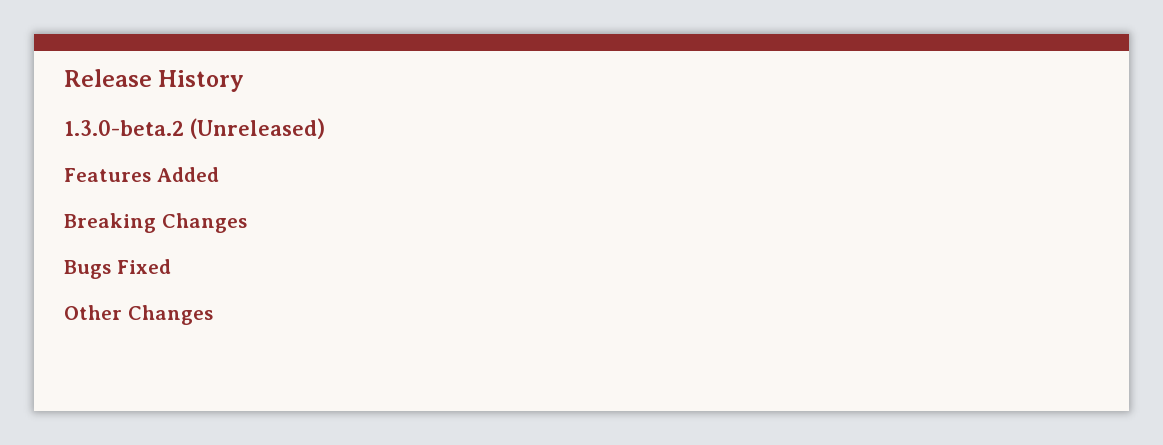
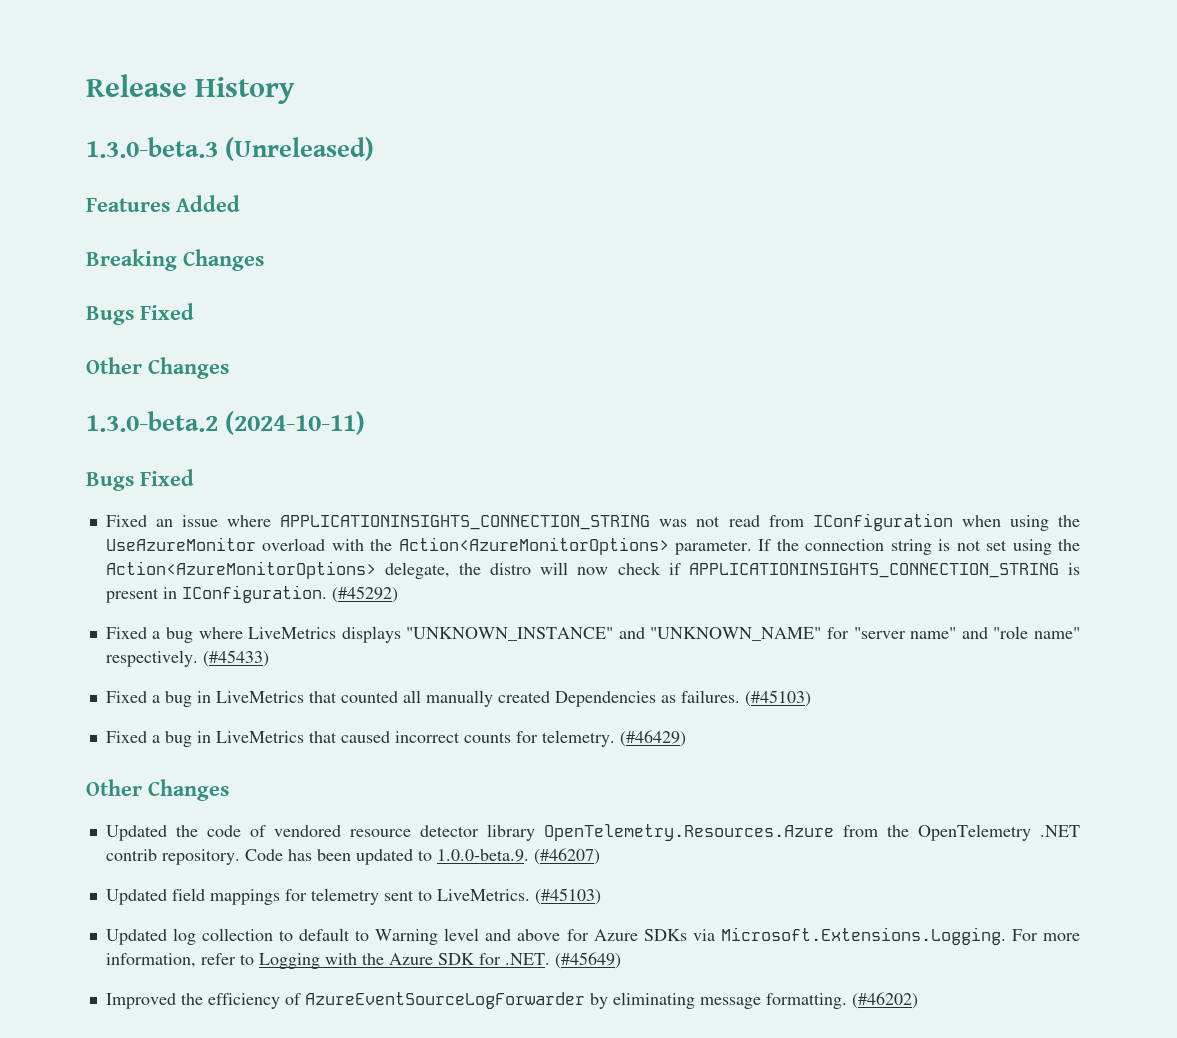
- 1.3.0-beta.2 (Unreleased)
+ 1.3.0-beta.3 (Unreleased)
+ 1.3.0-beta.2 (2024-10-11)
+ Bugs Fixed
+ Fixed an issue where APPLICATIONINSIGHTS_CONNECTION_STRING was not read from IConfiguration when using the UseAzureMonitor overload with the Action<AzureMonitorOptions> parameter. If the connection string is not set using the Action<AzureMonitorOptions> delegate, the distro will now check if APPLICATIONINSIGHTS_CONNECTION_STRING is present in IConfiguration. (#45292)
+ Fixed a bug where LiveMetrics displays "UNKNOWN_INSTANCE" and "UNKNOWN_NAME" for "server name" and "role name" respectively. (#45433)
+ Fixed a bug in LiveMetrics that counted all manually created Dependencies as failures. (#45103)
+ Fixed a bug in LiveMetrics that caused incorrect counts for telemetry. (#46429)
+ Other Changes
+ Updated the code of vendored resource detector library OpenTelemetry.Resources.Azure from the OpenTelemetry .NET contrib repository. Code has been updated to 1.0.0-beta.9. (#46207)
+ Updated field mappings for telemetry sent to LiveMetrics. (#45103)
+ Updated log collection to default to Warning level and above for Azure SDKs via Microsoft.Extensions.Logging. For more information, refer to Logging with the Azure SDK for .NET. (#45649)
+ Improved the efficiency of AzureEventSourceLogForwarder by eliminating message formatting. (#46202)

